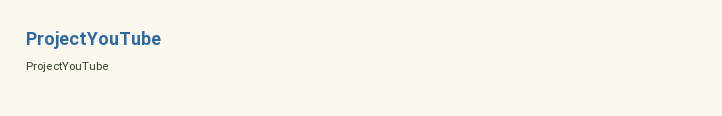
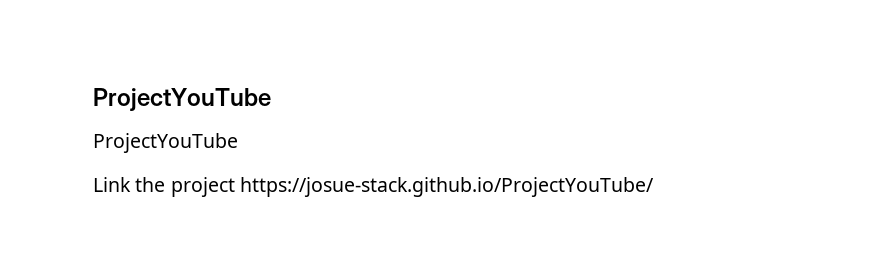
+ Link the project https://josue-stack.github.io/ProjectYouTube/

